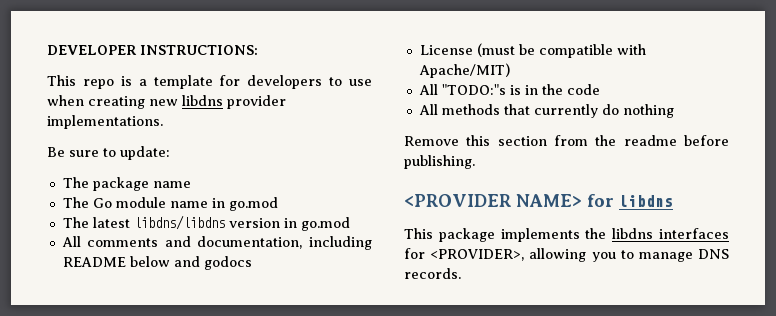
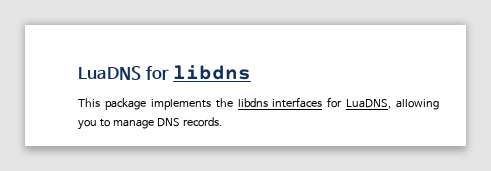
- DEVELOPER INSTRUCTIONS:
- This repo is a template for developers to use when creating new libdns provider implementations.
- Be sure to update:
- The package name
- The Go module name in go.mod
- The latest libdns/libdns version in go.mod
- All comments and documentation, including README below and godocs
- License (must be compatible with Apache/MIT)
- All "TODO:"s is in the code
- All methods that currently do nothing
- Remove this section from the readme before publishing.
- <PROVIDER NAME> for libdns
+ LuaDNS for libdns
- This package implements the libdns interfaces for <PROVIDER>, allowing you to manage DNS records.
+ This package implements the libdns interfaces for LuaDNS, allowing you to manage DNS records.

